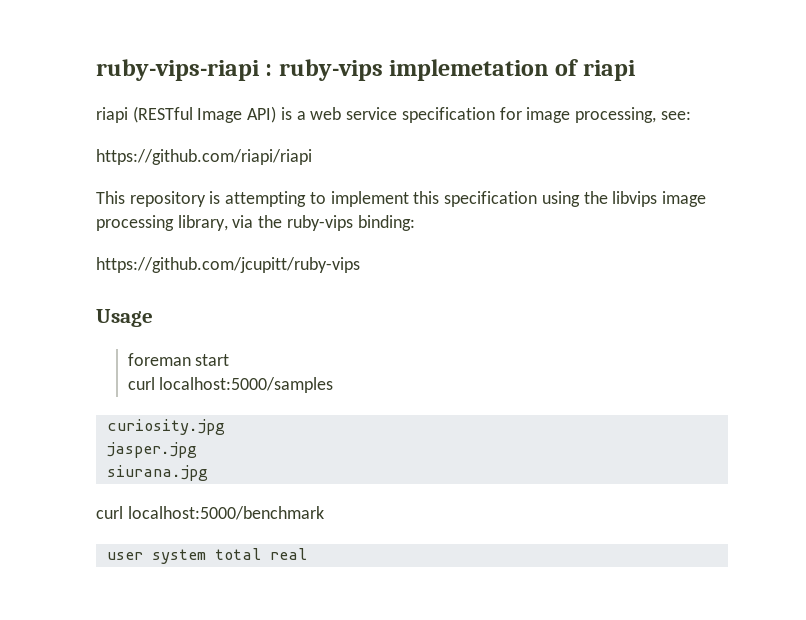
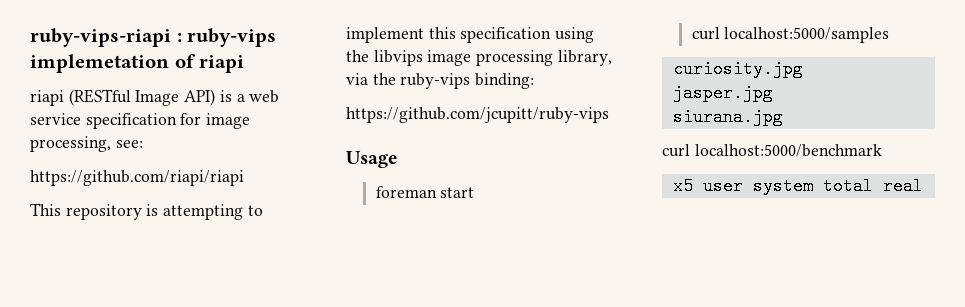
- user system total real
+ x5 user system total real

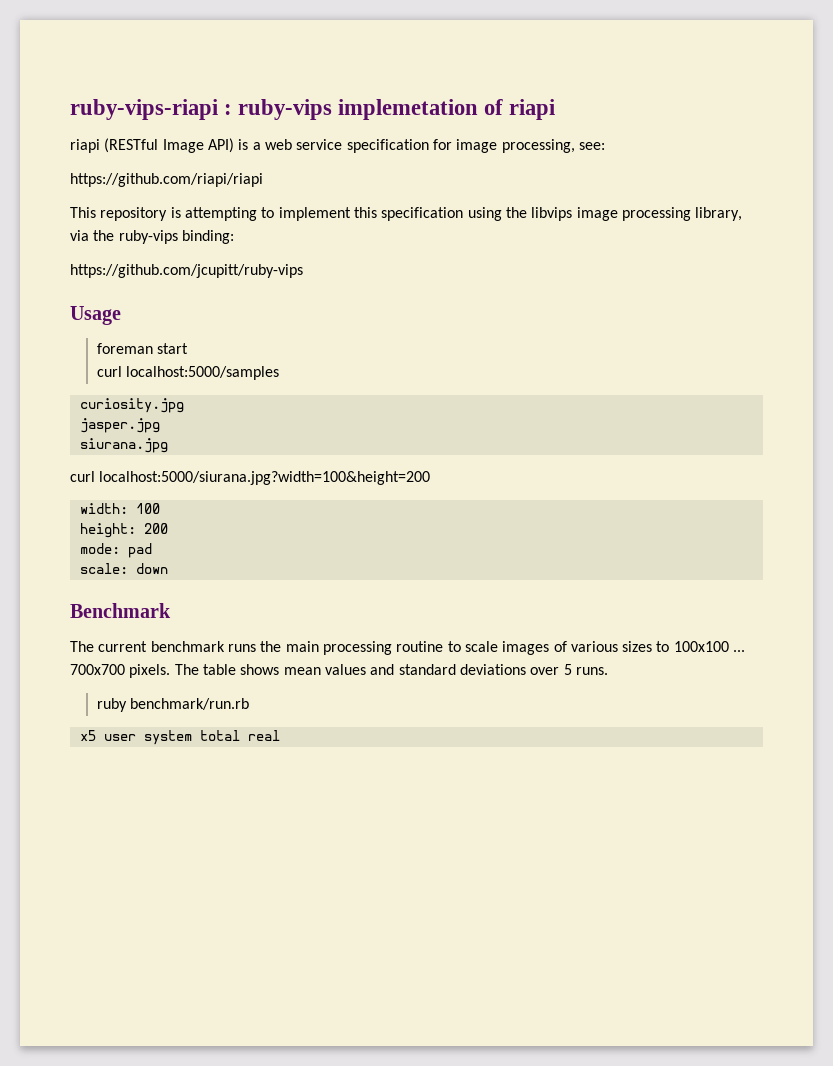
- curl localhost:5000/benchmark
+ curl localhost:5000/siurana.jpg?width=100&height=200
+ width: 100
+ height: 200
+ mode: pad
+ scale: down
+ Benchmark
+ The current benchmark runs the main processing routine to scale images of various sizes to 100x100 ... 700x700 pixels. The table shows mean values and standard deviations over 5 runs.
+ ruby benchmark/run.rb

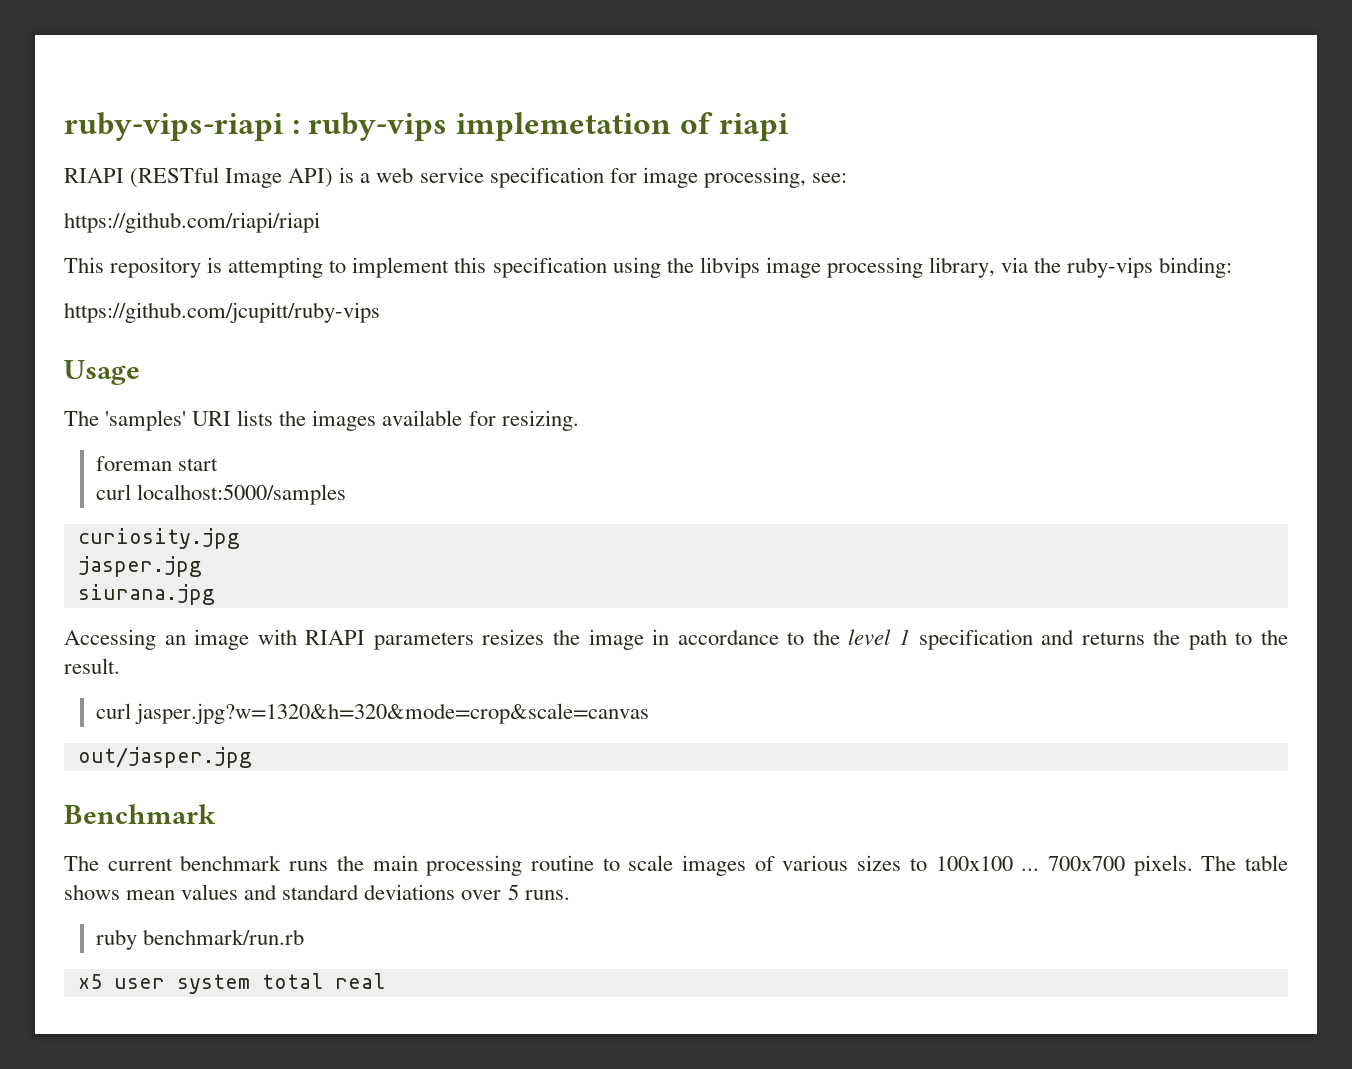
- riapi (RESTful Image API) is a web service specification for image processing, see:
+ RIAPI (RESTful Image API) is a web service specification for image processing, see:
+ The 'samples' URI lists the images available for resizing.
- curl localhost:5000/siurana.jpg?width=100&height=200
- width: 100
- height: 200
- mode: pad
- scale: down
+ Accessing an image with RIAPI parameters resizes the image in accordance to the level 1 specification and returns the path to the result.
+ curl jasper.jpg?w=1320&h=320&mode=crop&scale=canvas
+ out/jasper.jpg

